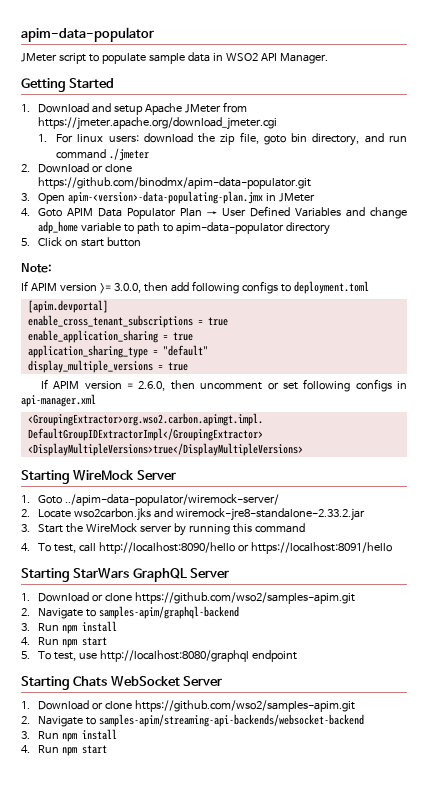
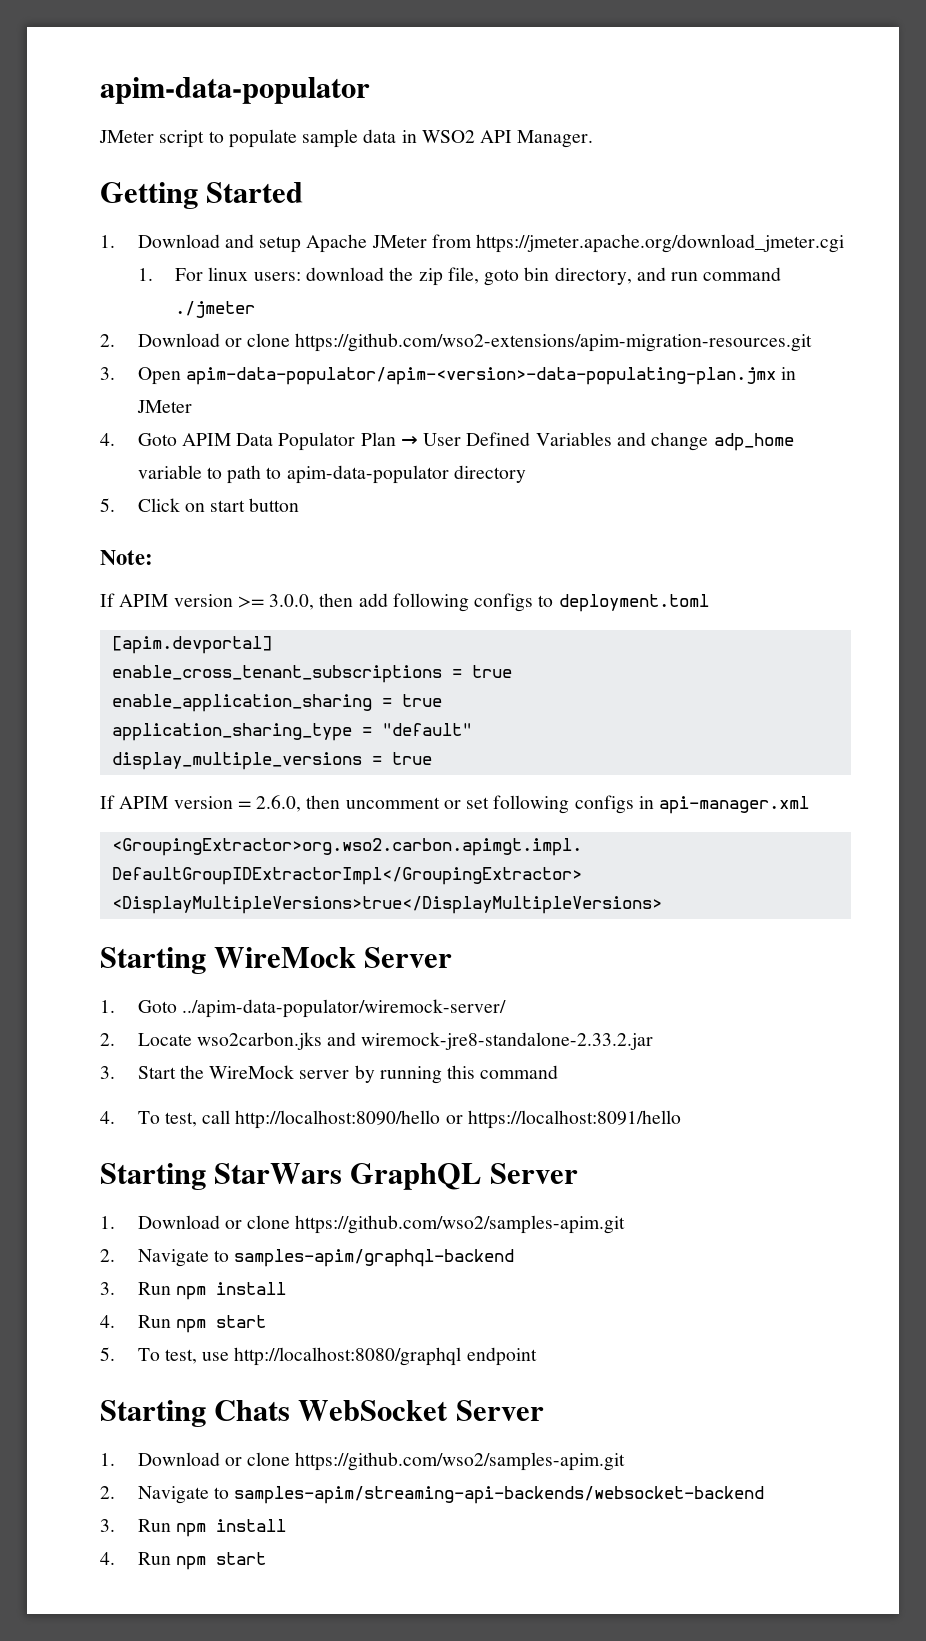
- 2. Download or clone https://github.com/binodmx/apim-data-populator.git
+ 2. Download or clone https://github.com/wso2-extensions/apim-migration-resources.git
- 3. Open apim-<version>-data-populating-plan.jmx in JMeter
+ 3. Open apim-data-populator/apim-<version>-data-populating-plan.jmx in JMeter

